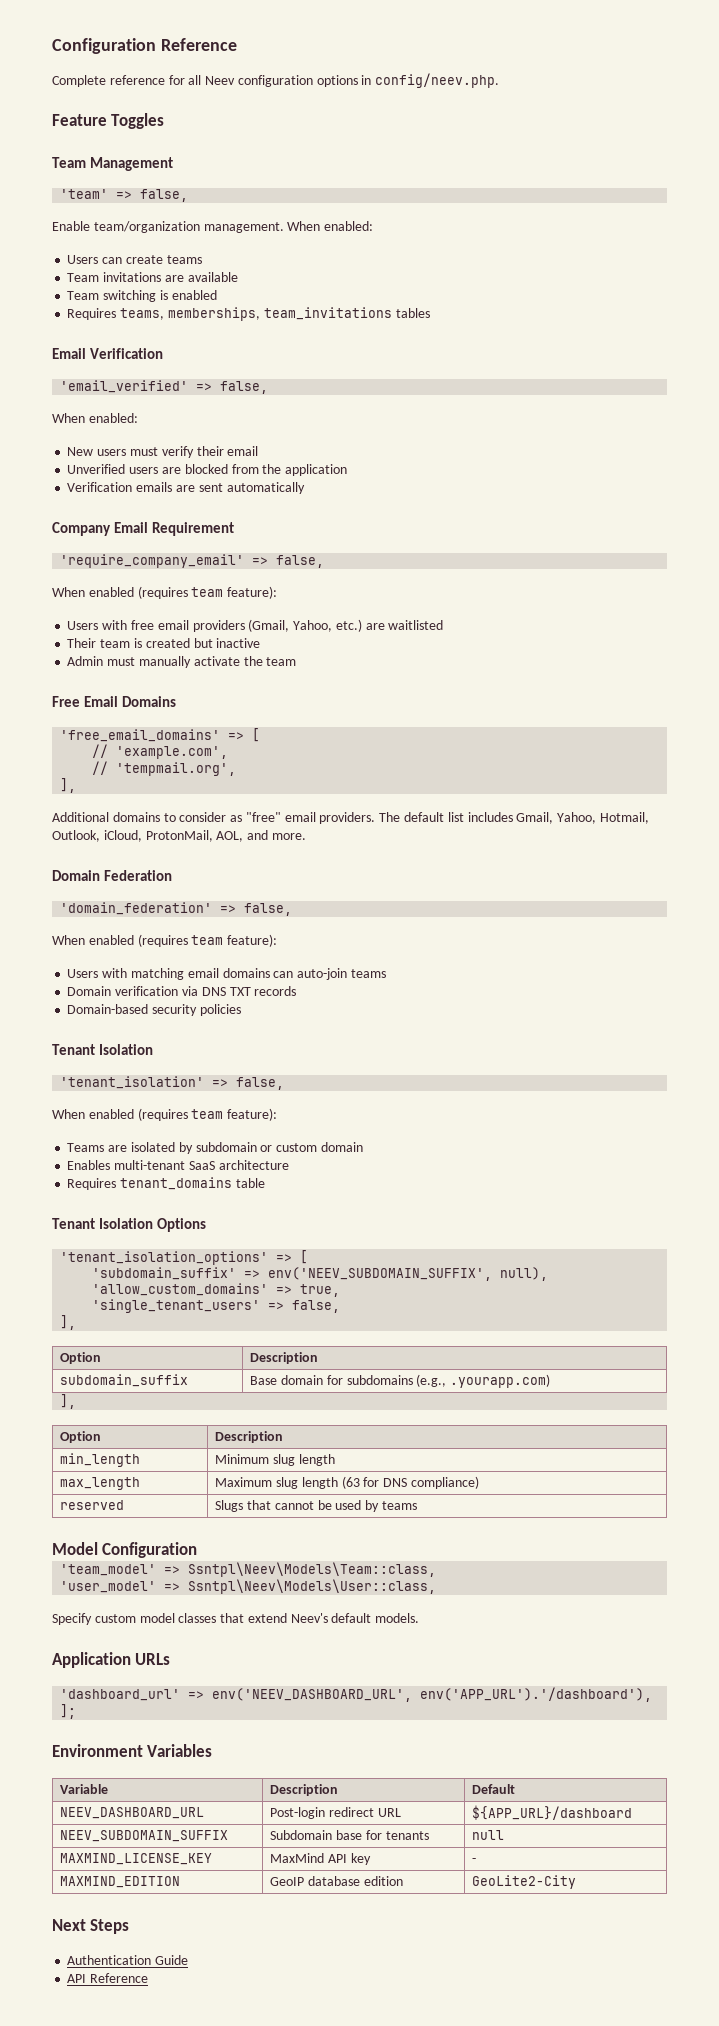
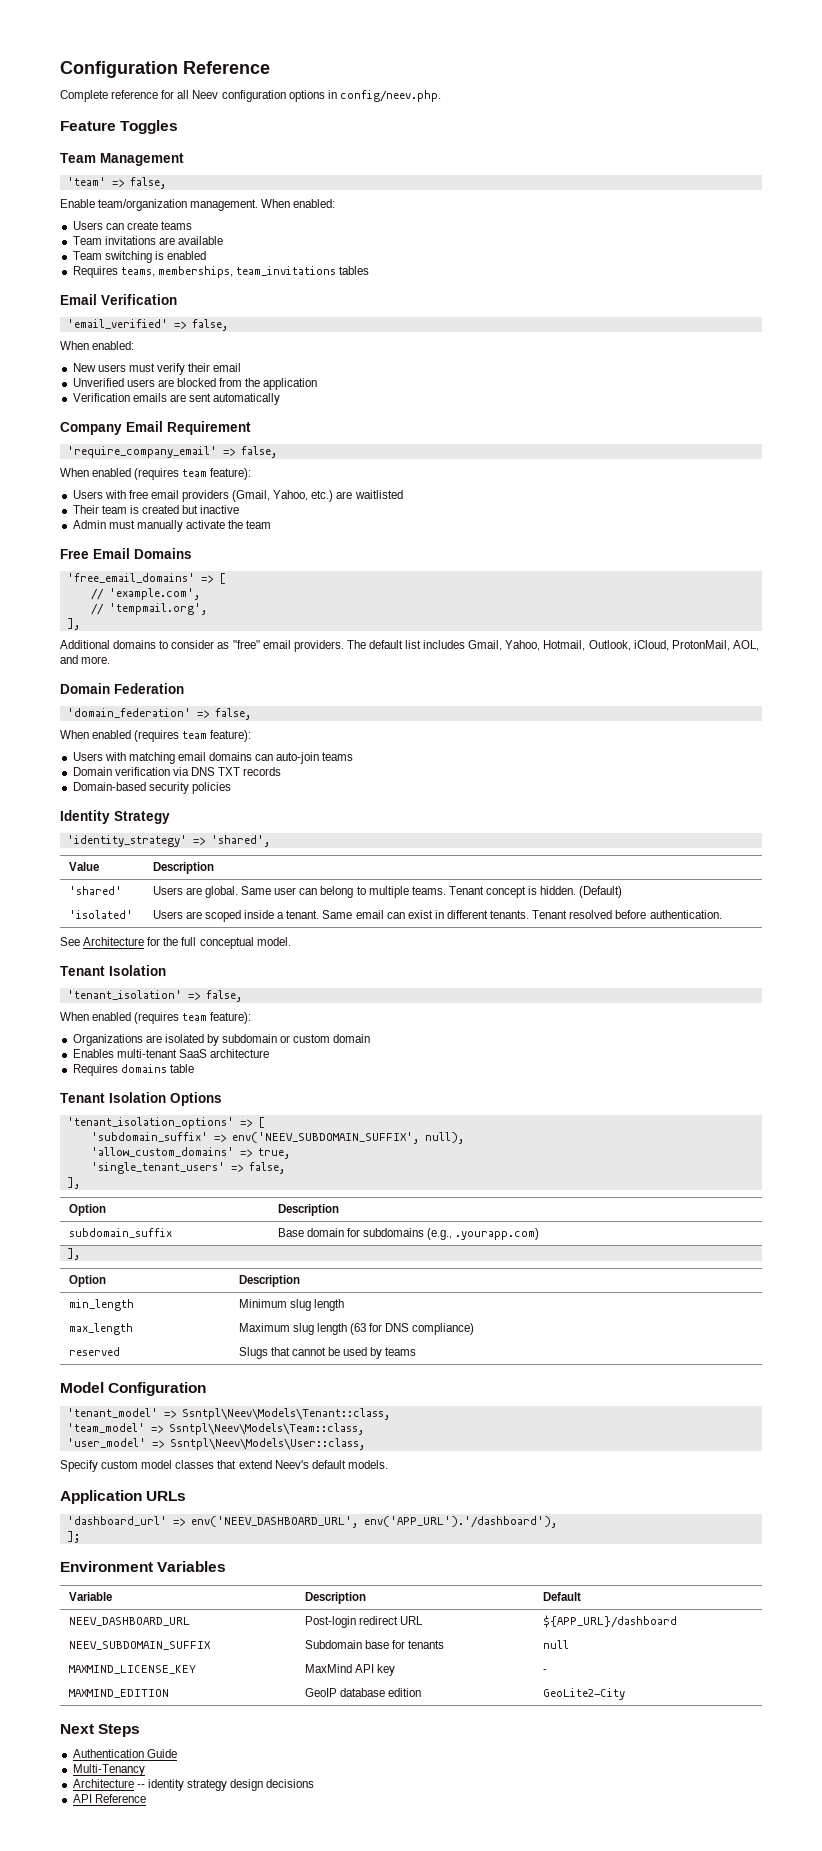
+ Identity Strategy
+ 'identity_strategy' => 'shared',
+ Value | Description
+ 'shared' | Users are global. Same user can belong to multiple teams. Tenant concept is hidden. (Default)
+ 'isolated' | Users are scoped inside a tenant. Same email can exist in different tenants. Tenant resolved before authentication.
+ See Architecture for the full conceptual model.
- Teams are isolated by subdomain or custom domain
+ Organizations are isolated by subdomain or custom domain
- Requires tenant_domains table
+ Requires domains table
+ 'tenant_model' => Ssntpl\Neev\Models\Tenant::class,
+ Multi-Tenancy
+ Architecture -- identity strategy design decisions

